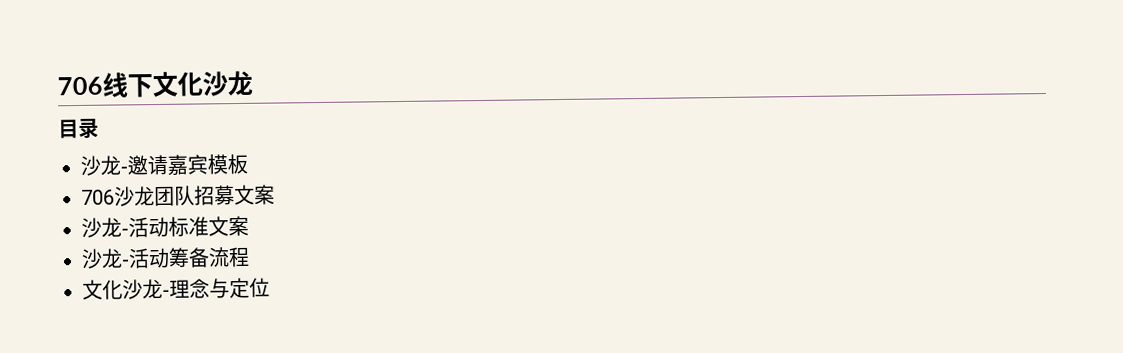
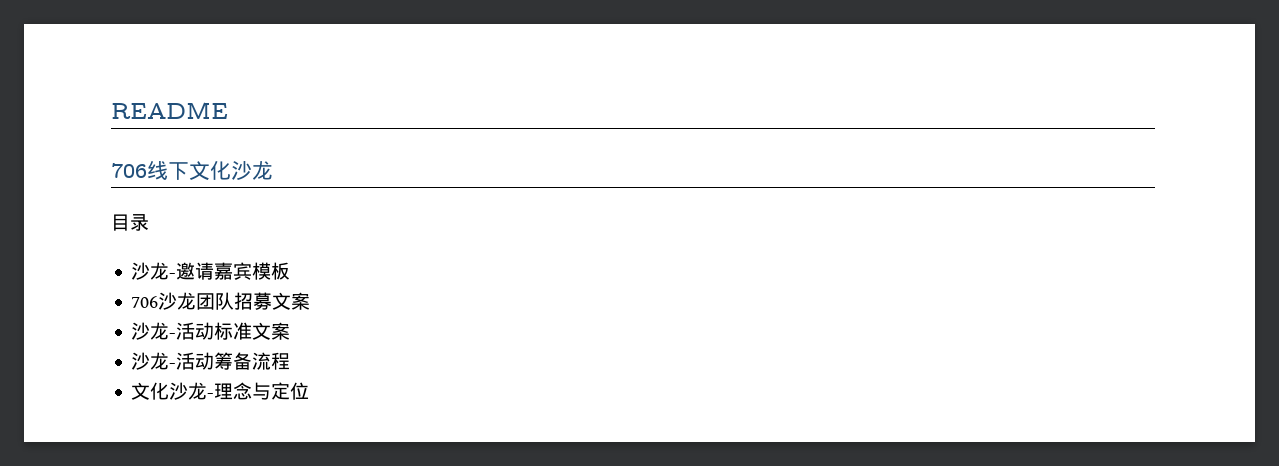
+ README

